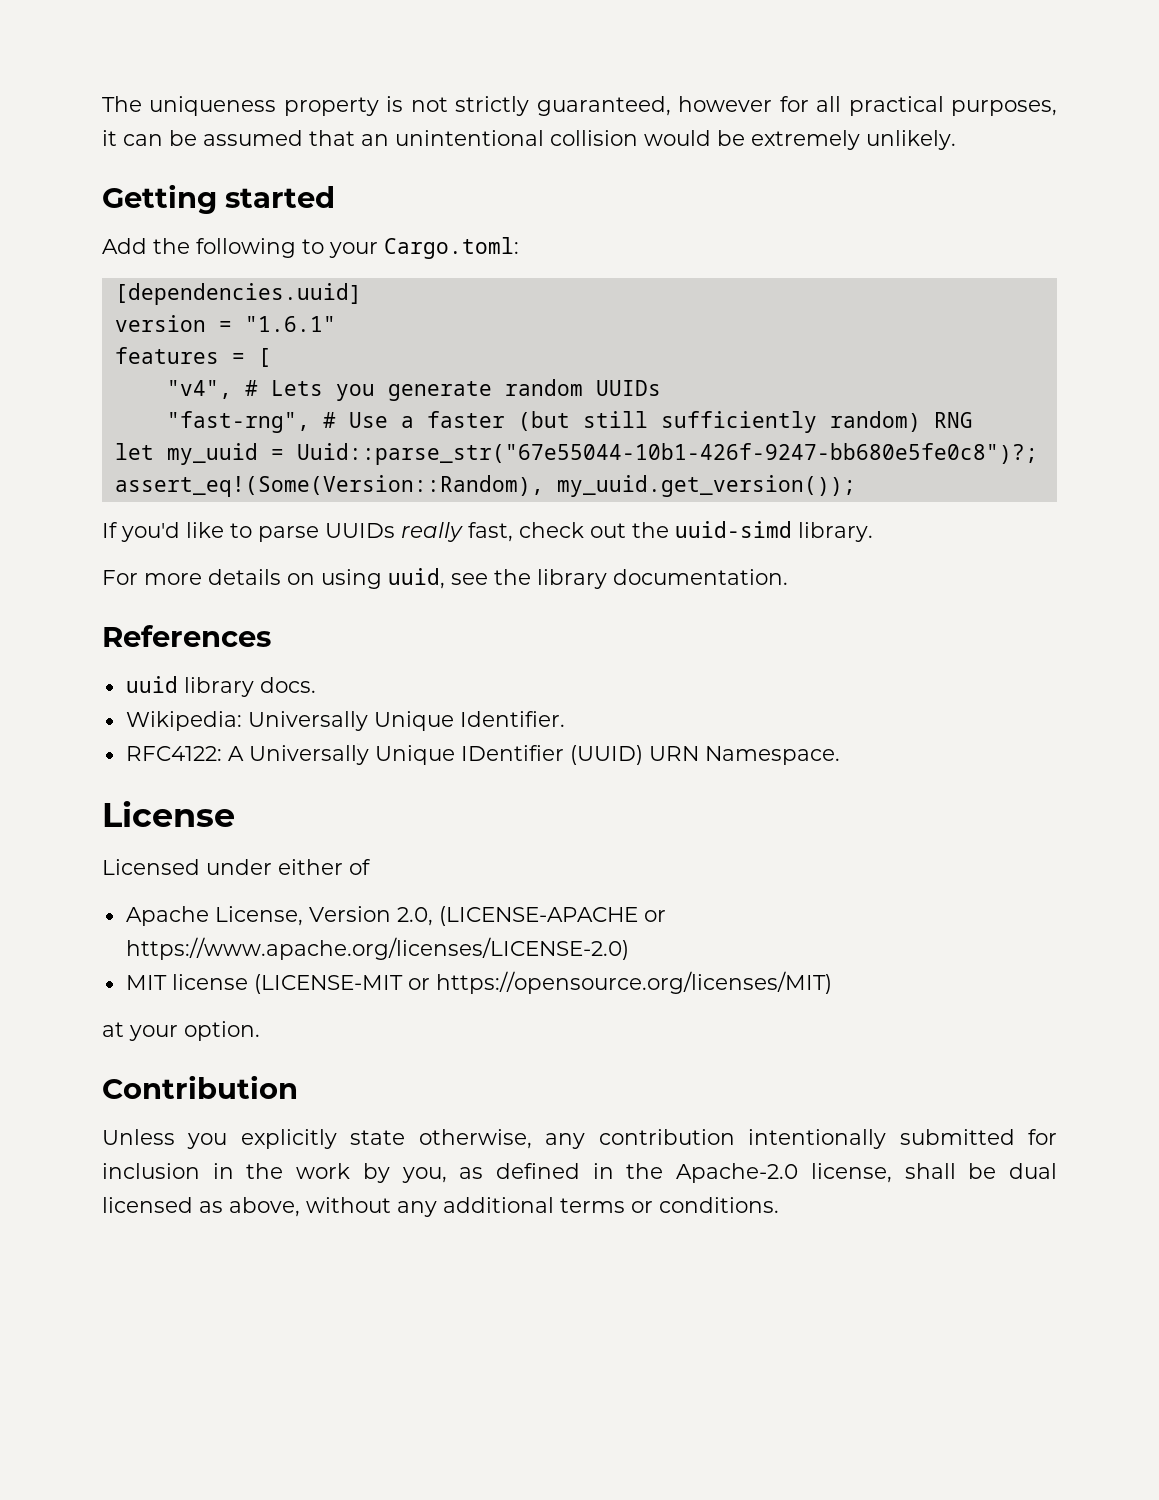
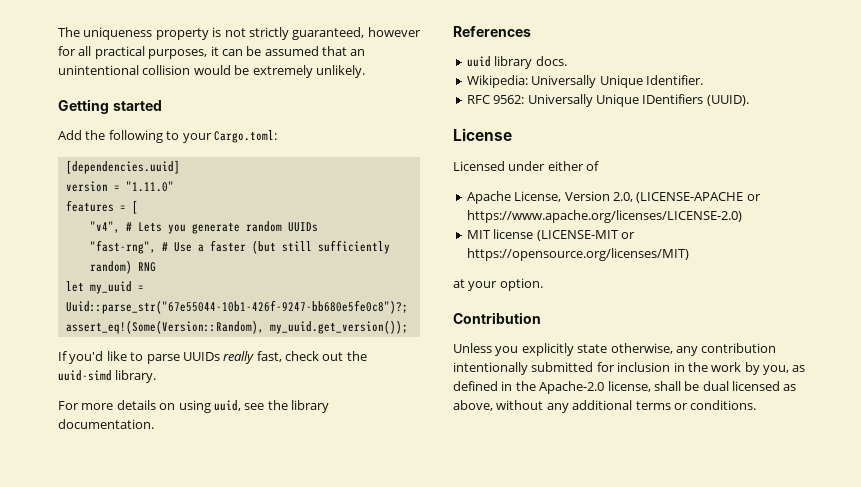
- version = "1.6.1"
+ version = "1.11.0"
- RFC4122: A Universally Unique IDentifier (UUID) URN Namespace.
+ RFC 9562: Universally Unique IDentifiers (UUID).

